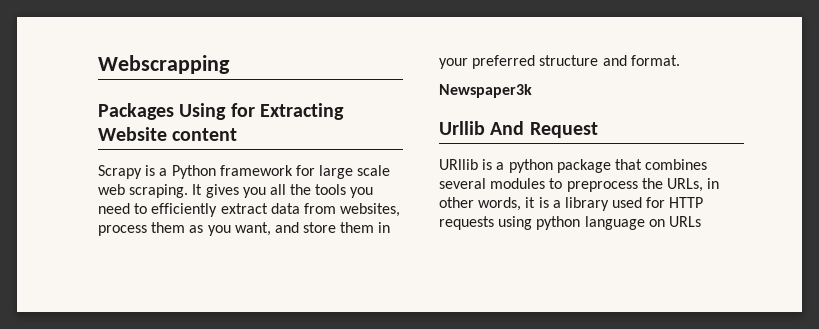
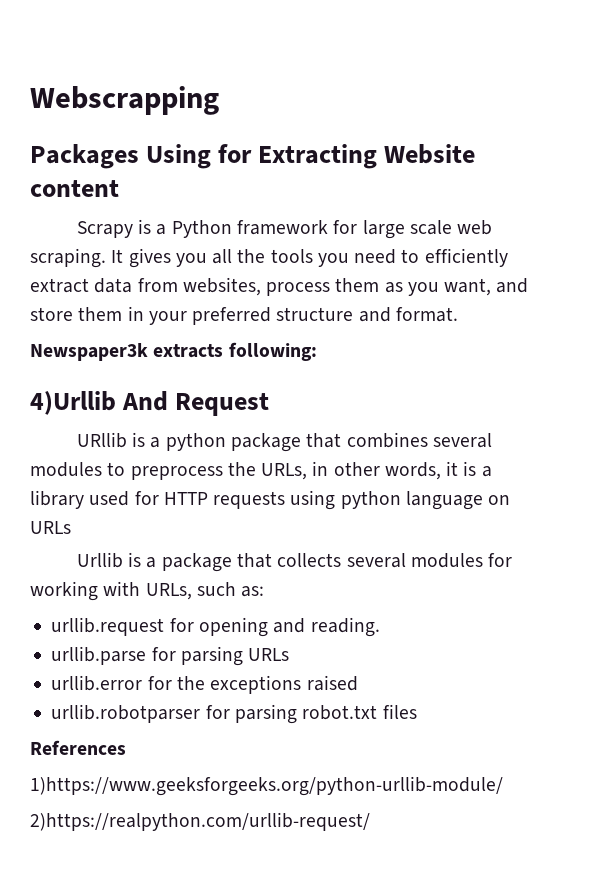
- Newspaper3k
- Urllib And Request
+ Newspaper3k extracts following:
+ 4)Urllib And Request
+ Urllib is a package that collects several modules for working with URLs, such as:
+ urllib.request for opening and reading.
+ urllib.parse for parsing URLs
+ urllib.error for the exceptions raised
+ urllib.robotparser for parsing robot.txt files
+ References
+ 1)https://www.geeksforgeeks.org/python-urllib-module/
+ 2)https://realpython.com/urllib-request/

